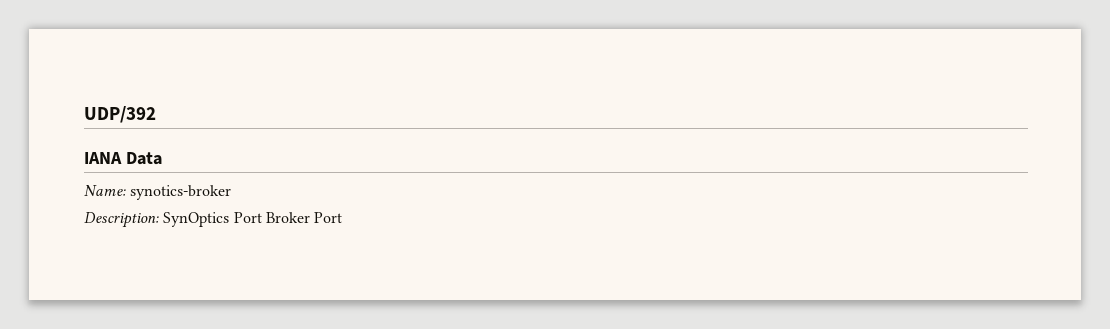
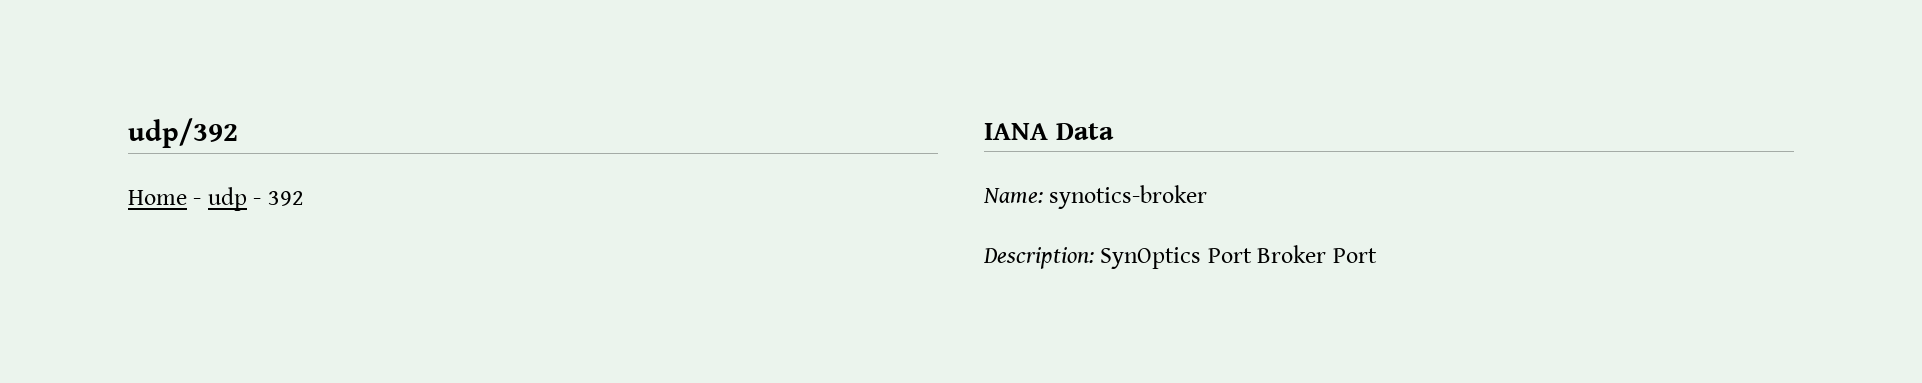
- UDP/392
+ udp/392
+ Home - udp - 392

